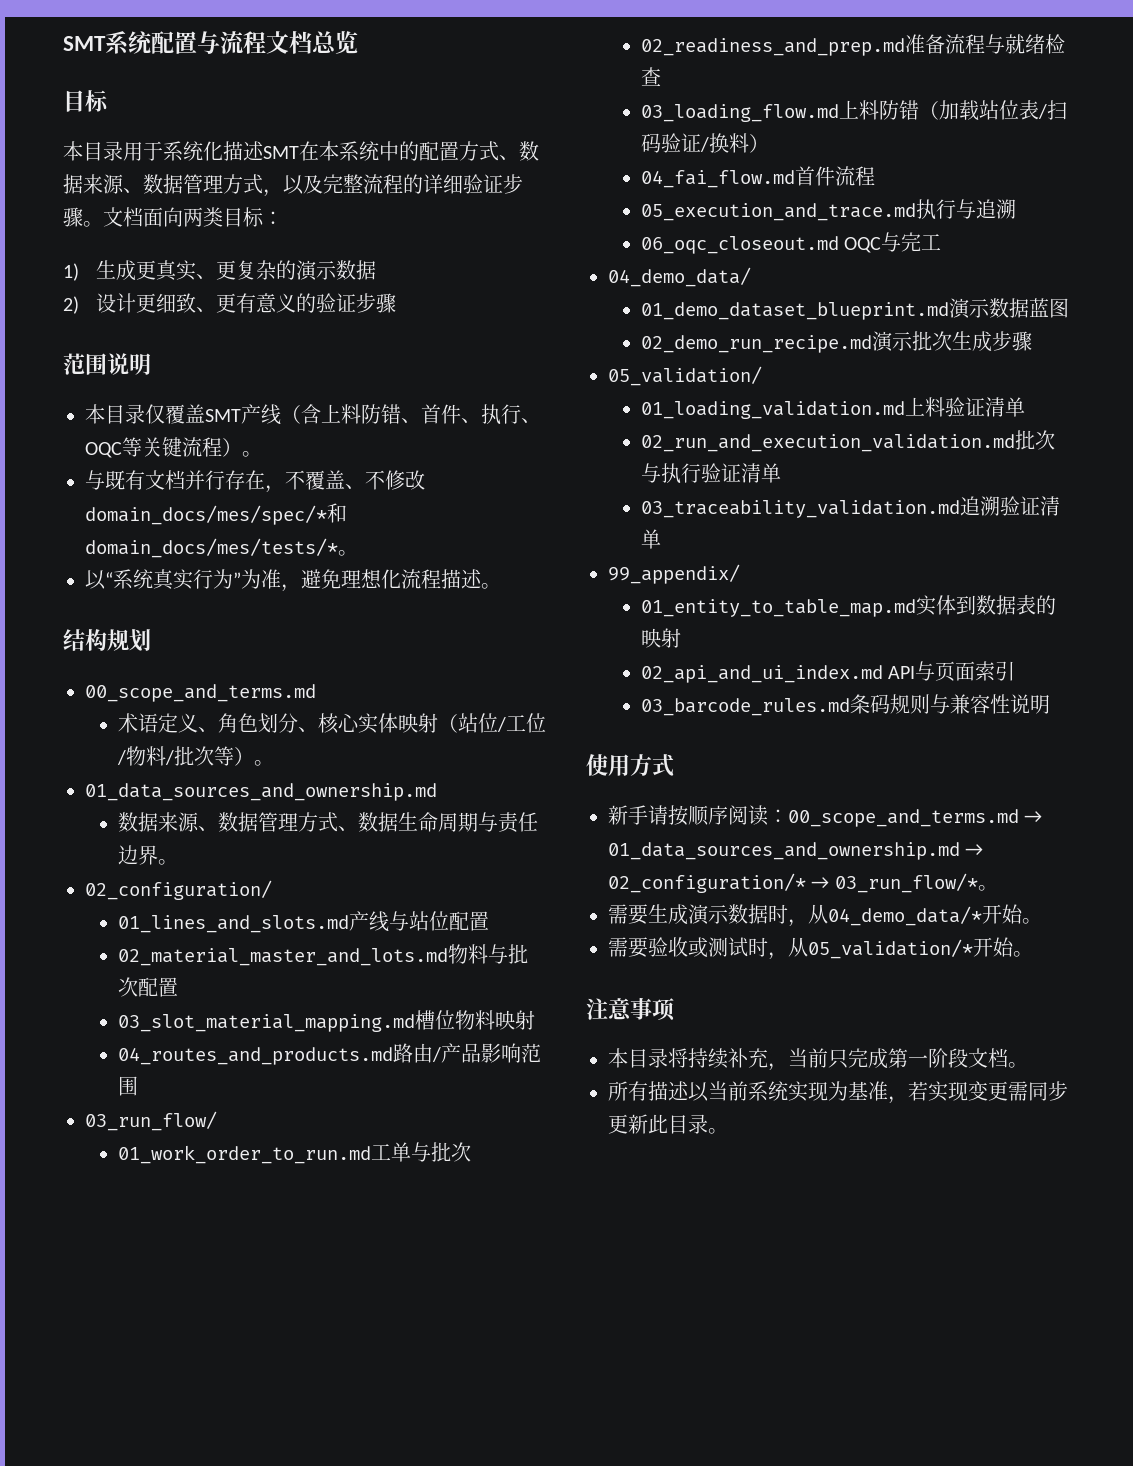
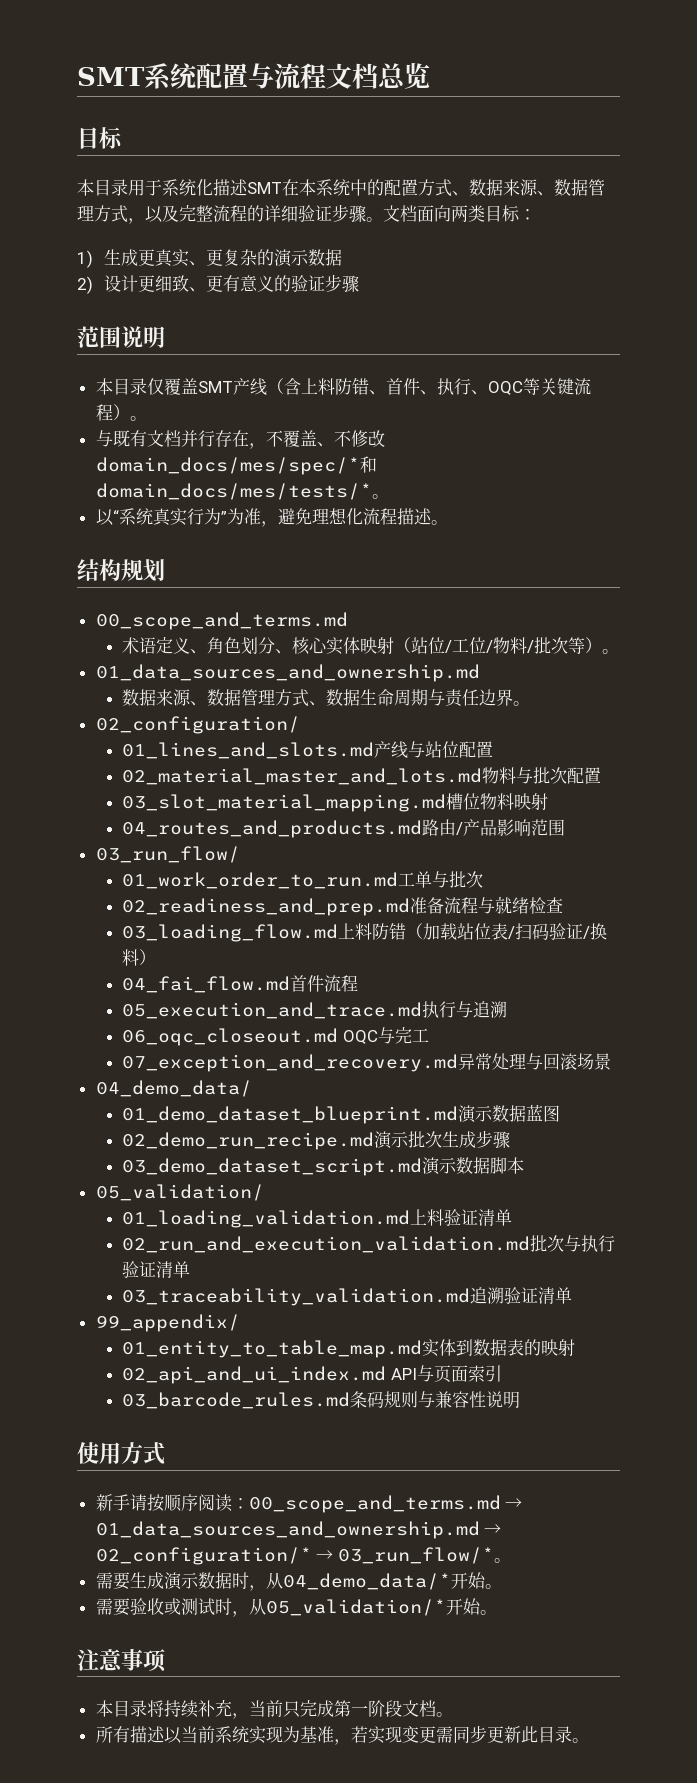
+ 07_exception_and_recovery.md异常处理与回滚场景
+ 03_demo_dataset_script.md演示数据脚本

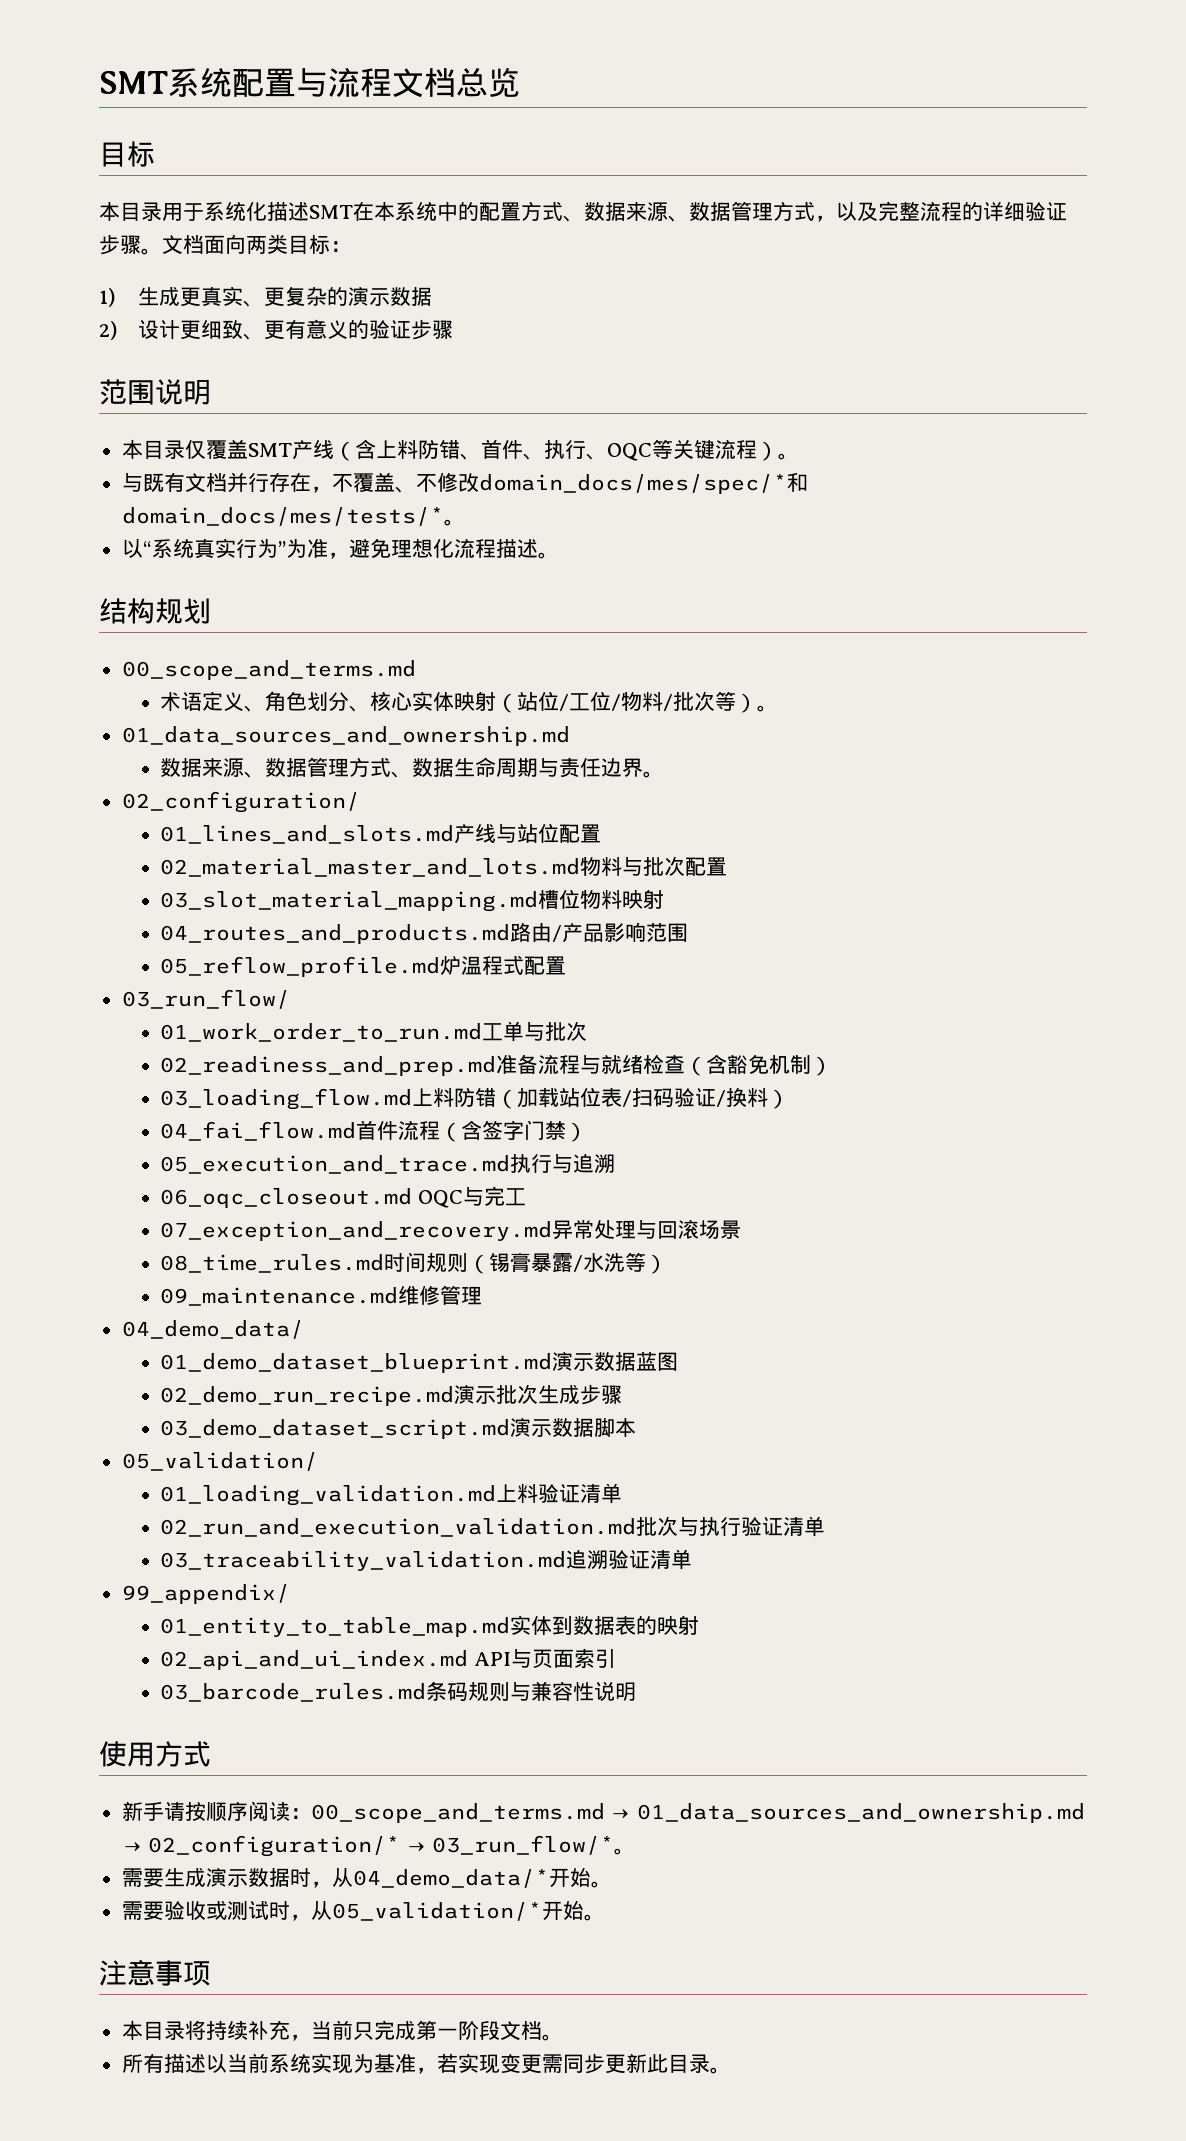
+ 05_reflow_profile.md炉温程式配置
- 02_readiness_and_prep.md准备流程与就绪检查
+ 02_readiness_and_prep.md准备流程与就绪检查（含豁免机制）
- 04_fai_flow.md首件流程
+ 04_fai_flow.md首件流程（含签字门禁）
+ 08_time_rules.md时间规则（锡膏暴露/水洗等）
+ 09_maintenance.md维修管理

